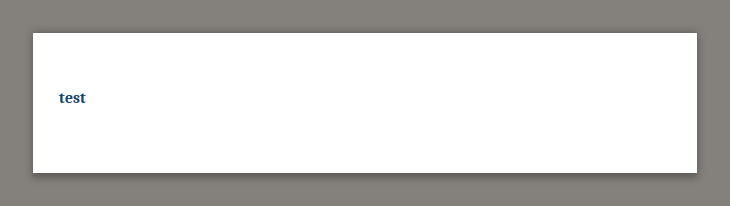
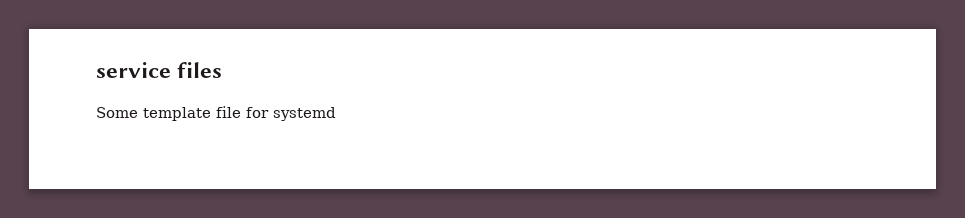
- test
+ service files
+ Some template file for systemd

